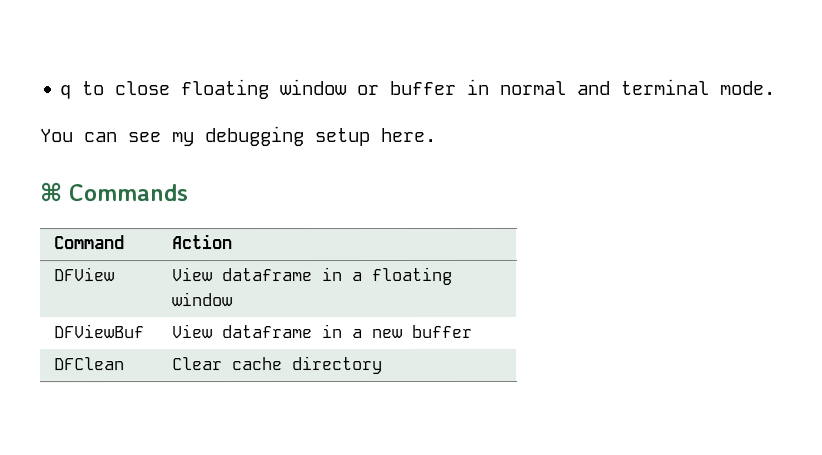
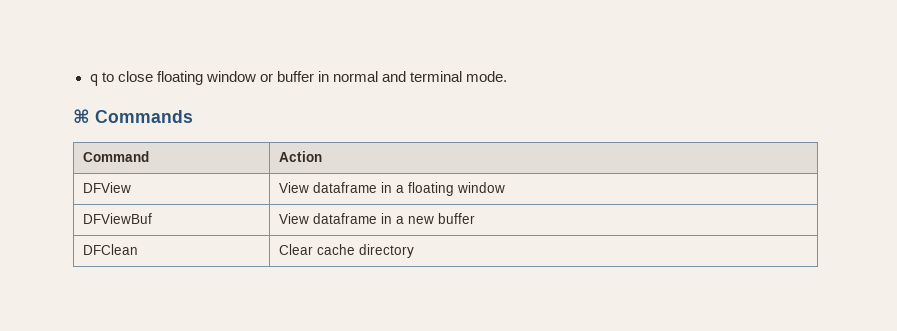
- You can see my debugging setup here.

